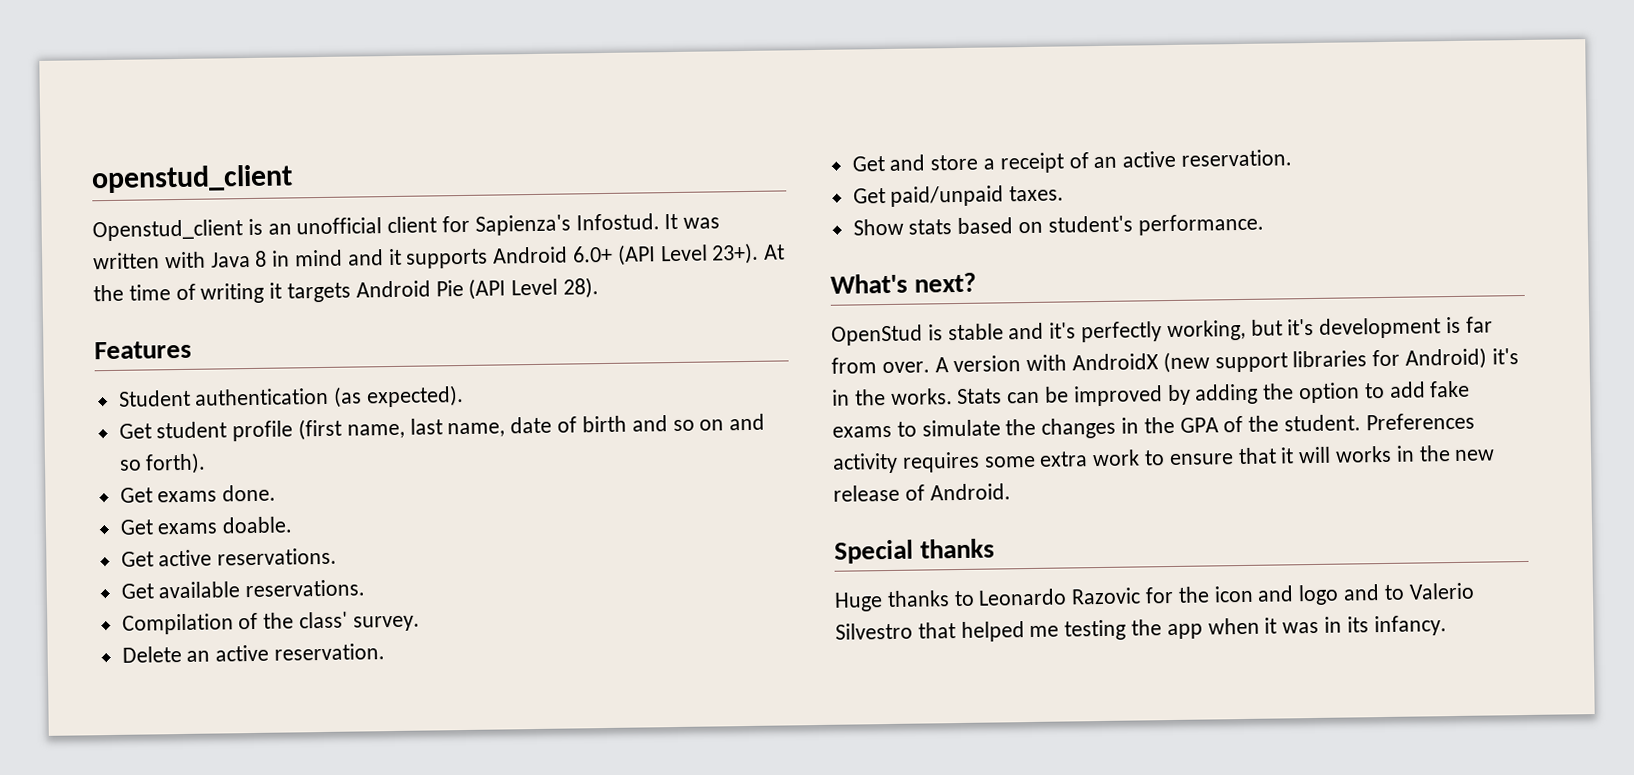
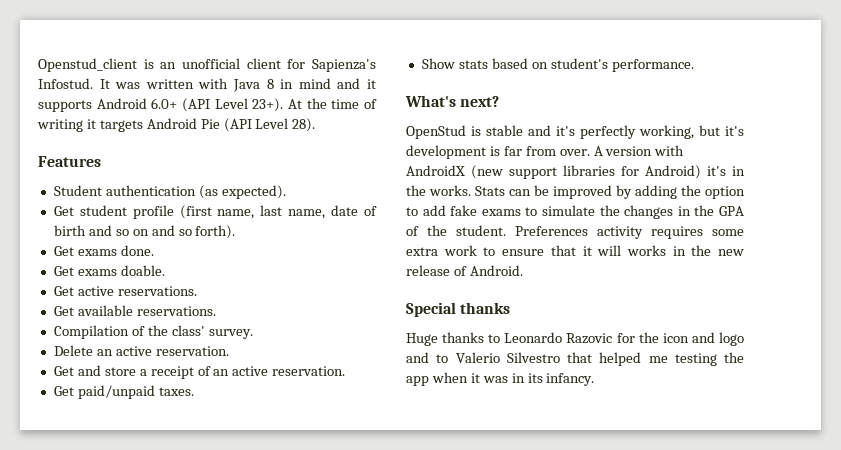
- openstud_client

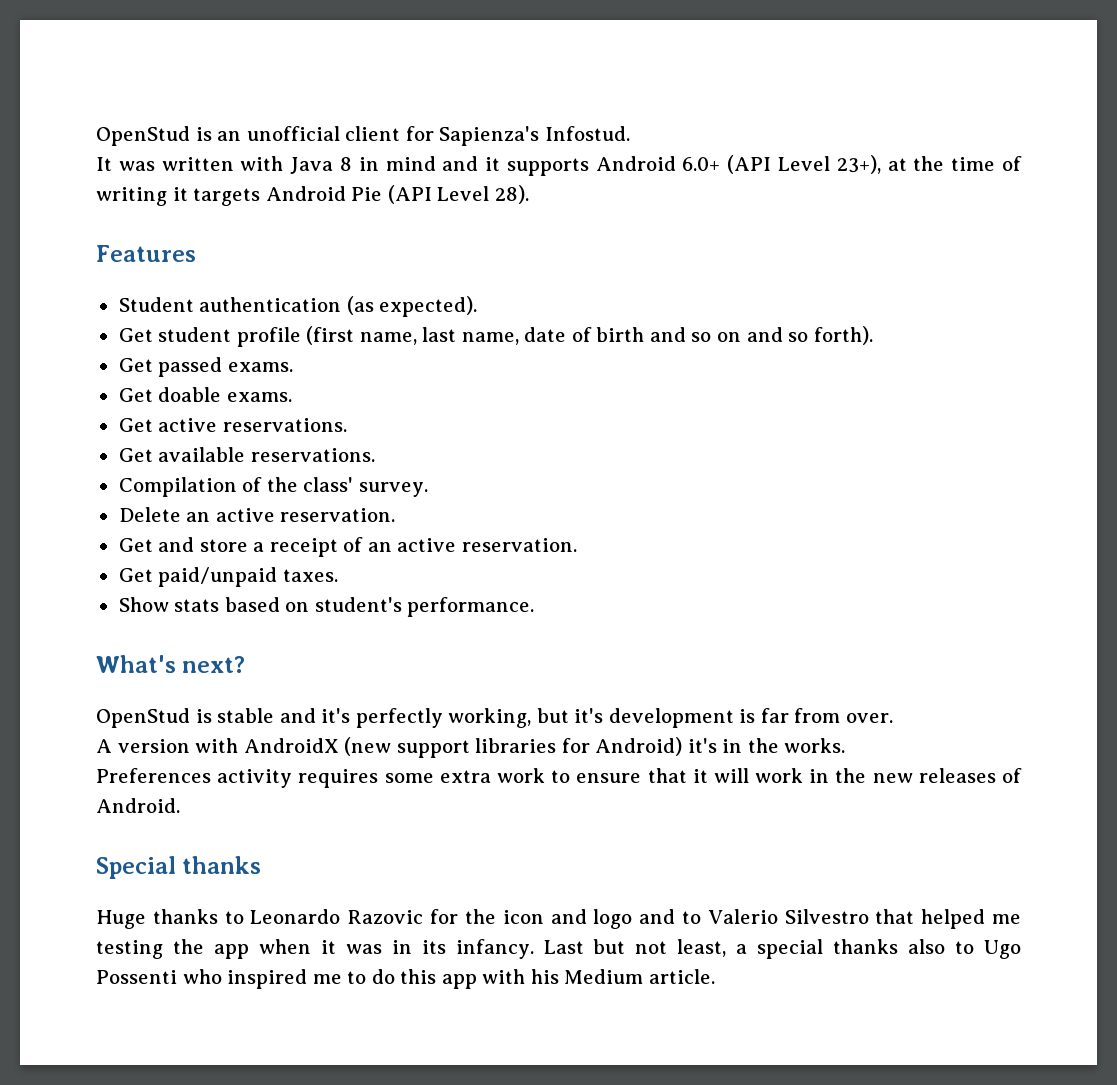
- Openstud_client is an unofficial client for Sapienza's Infostud. It was written with Java 8 in mind and it supports Android 6.0+ (API Level 23+). At the time of writing it targets Android Pie (API Level 28).
+ OpenStud is an unofficial client for Sapienza's Infostud.
+ It was written with Java 8 in mind and it supports Android 6.0+ (API Level 23+), at the time of writing it targets Android Pie (API Level 28).
- Get exams done.
- Get exams doable.
+ Get passed exams.
+ Get doable exams.
- OpenStud is stable and it's perfectly working, but it's development is far from over. A version with AndroidX (new support libraries for Android) it's in the works. Stats can be improved by adding the option to add fake exams to simulate the changes in the GPA of the student. Preferences activity requires some extra work to ensure that it will works in the new release of Android.
+ OpenStud is stable and it's perfectly working, but it's development is far from over.
+ A version with AndroidX (new support libraries for Android) it's in the works.
+ Preferences activity requires some extra work to ensure that it will work in the new releases of Android.
+ Last but not least, a special thanks also to Ugo Possenti who inspired me to do this app with his Medium article.

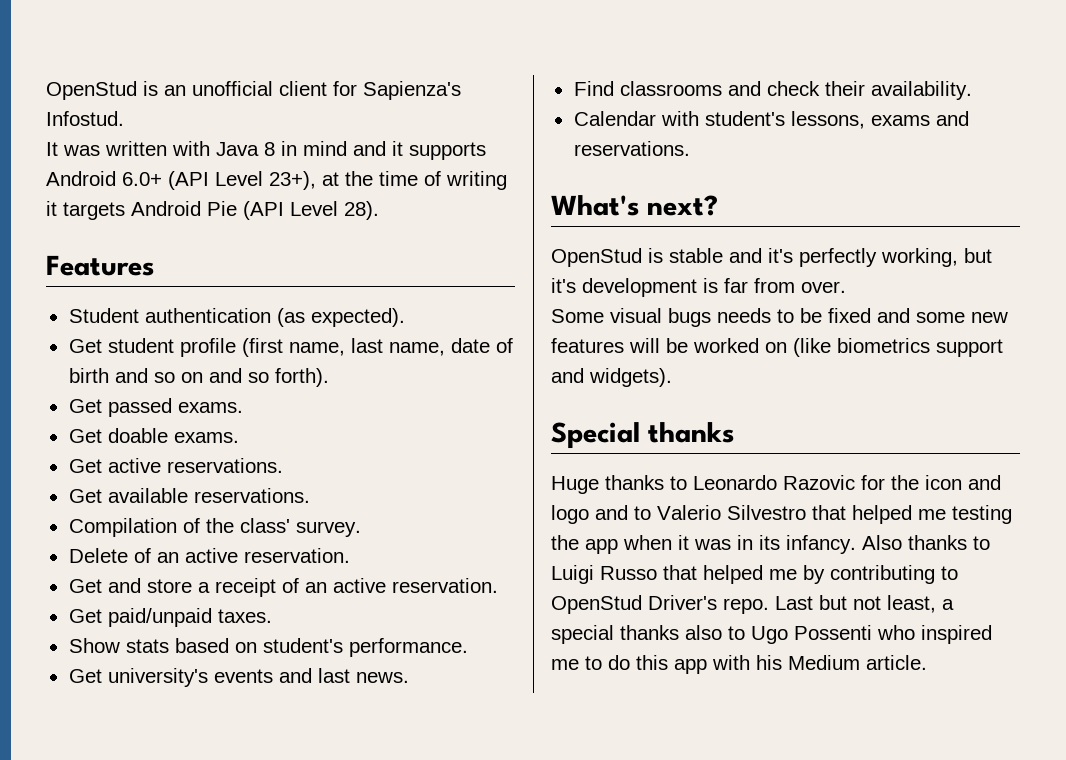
- Delete an active reservation.
+ Delete of an active reservation.
+ Get university's events and last news.
+ Find classrooms and check their availability.
+ Calendar with student's lessons, exams and reservations.
- A version with AndroidX (new support libraries for Android) it's in the works.
- Preferences activity requires some extra work to ensure that it will work in the new releases of Android.
+ Some visual bugs needs to be fixed and some new features will be worked on (like biometrics support and widgets).
+ Also thanks to Luigi Russo that helped me by contributing to OpenStud Driver's repo.

